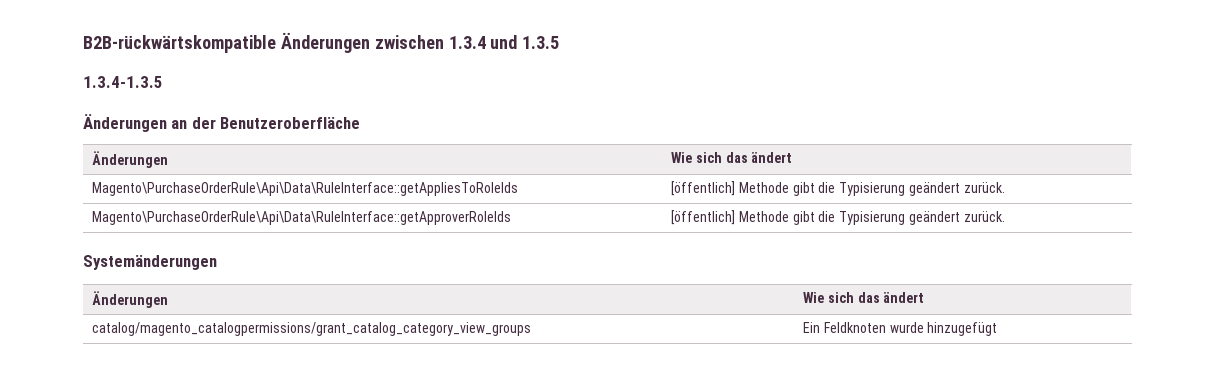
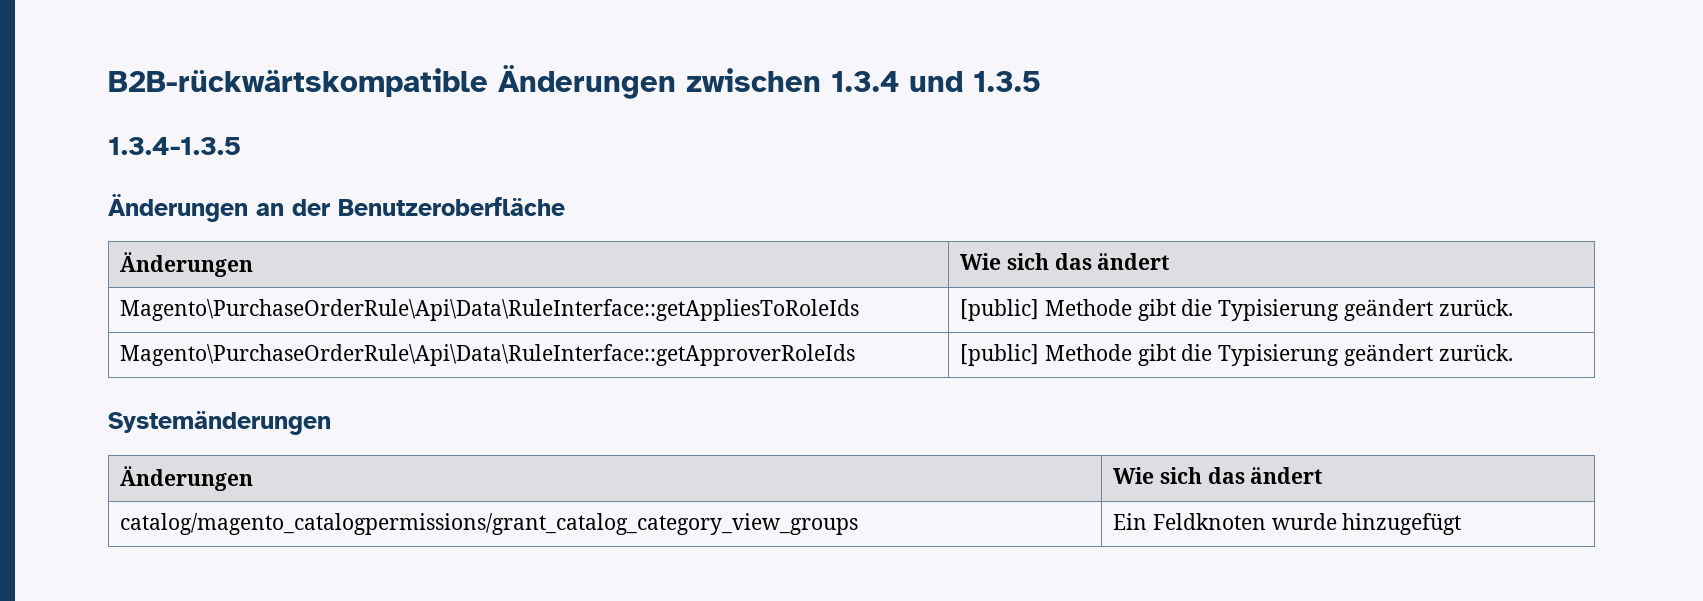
- Magento\PurchaseOrderRule\Api\Data\RuleInterface::getAppliesToRoleIds | [öffentlich] Methode gibt die Typisierung geändert zurück.
+ Magento\PurchaseOrderRule\Api\Data\RuleInterface::getAppliesToRoleIds | [public] Methode gibt die Typisierung geändert zurück.
- Magento\PurchaseOrderRule\Api\Data\RuleInterface::getApproverRoleIds | [öffentlich] Methode gibt die Typisierung geändert zurück.
+ Magento\PurchaseOrderRule\Api\Data\RuleInterface::getApproverRoleIds | [public] Methode gibt die Typisierung geändert zurück.

